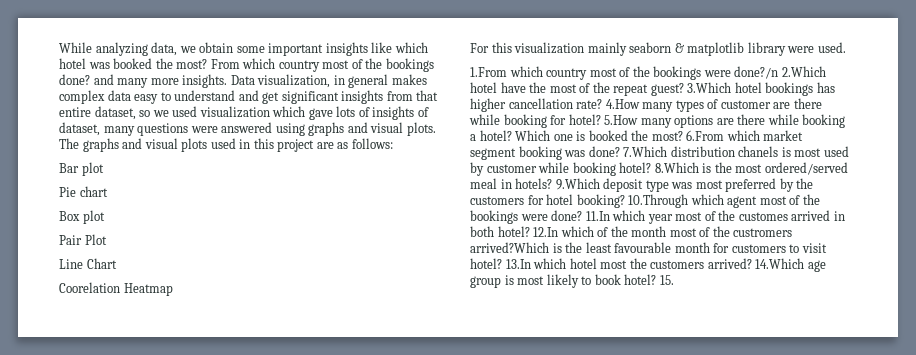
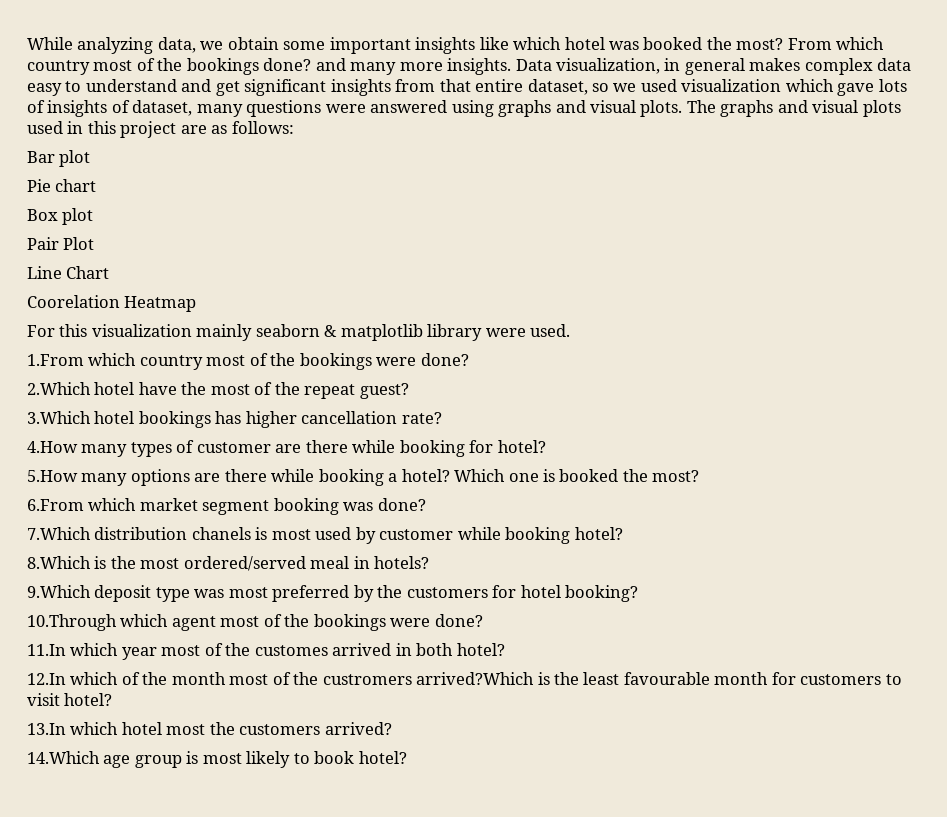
- 1.From which country most of the bookings were done?/n 2.Which hotel have the most of the repeat guest? 3.Which hotel bookings has higher cancellation rate? 4.How many types of customer are there while booking for hotel? 5.How many options are there while booking a hotel?
+ 1.From which country most of the bookings were done?
+ 2.Which hotel have the most of the repeat guest?
+ 3.Which hotel bookings has higher cancellation rate?
+ 4.How many types of customer are there while booking for hotel?
+ 5.How many options are there while booking a hotel?
- Which one is booked the most? 6.From which market segment booking was done? 7.Which distribution chanels is most used by customer while booking hotel? 8.Which is the most ordered/served meal in hotels? 9.Which deposit type was most preferred by the customers for hotel booking? 10.Through which agent most of the bookings were done? 11.In which year most of the customes arrived in both hotel? 12.In which of the month most of the custromers arrived?Which is the least favourable month for customers to visit hotel? 13.In which hotel most the customers arrived? 14.Which age group is most likely to book hotel? 15.
+ Which one is booked the most?
+ 6.From which market segment booking was done?
+ 7.Which distribution chanels is most used by customer while booking hotel?
+ 8.Which is the most ordered/served meal in hotels?
+ 9.Which deposit type was most preferred by the customers for hotel booking?
+ 10.Through which agent most of the bookings were done?
+ 11.In which year most of the customes arrived in both hotel?
+ 12.In which of the month most of the custromers arrived?Which is the least favourable month for customers to visit hotel?
+ 13.In which hotel most the customers arrived?
+ 14.Which age group is most likely to book hotel?

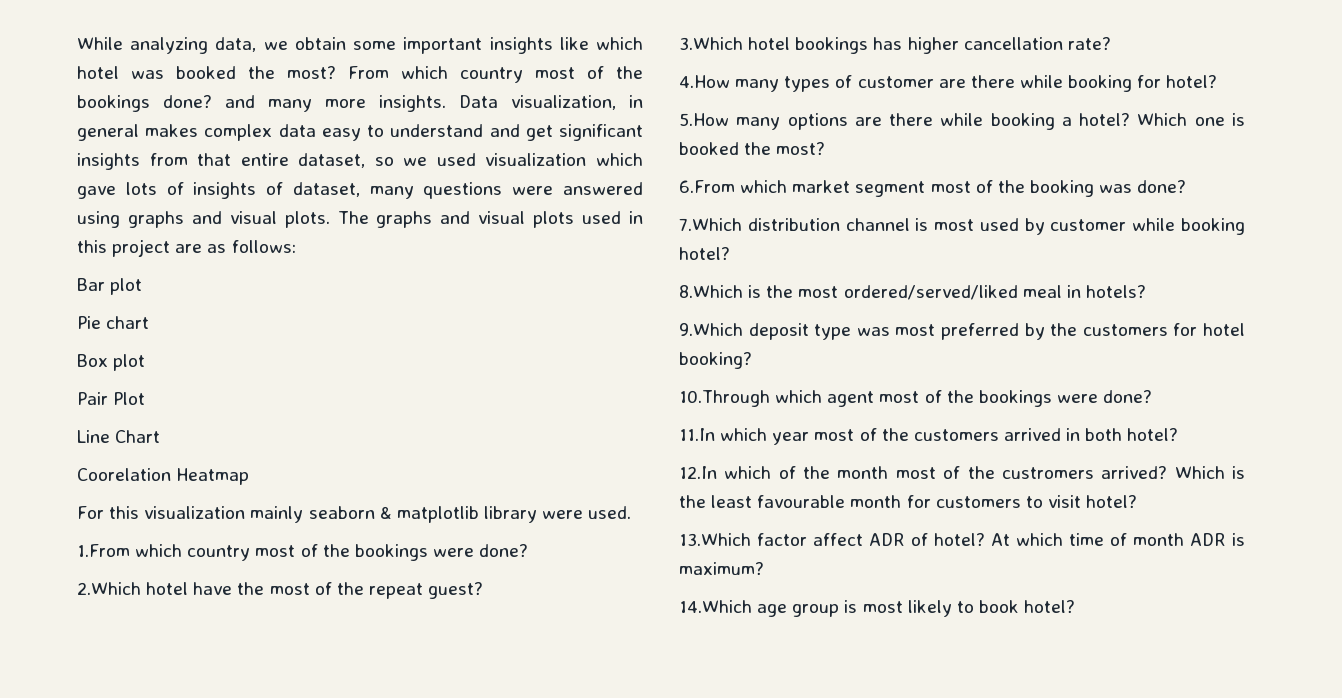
- 6.From which market segment booking was done?
+ 6.From which market segment most of the booking was done?
- 7.Which distribution chanels is most used by customer while booking hotel?
+ 7.Which distribution channel is most used by customer while booking hotel?
- 8.Which is the most ordered/served meal in hotels?
+ 8.Which is the most ordered/served/liked meal in hotels?
- 11.In which year most of the customes arrived in both hotel?
+ 11.In which year most of the customers arrived in both hotel?
- 12.In which of the month most of the custromers arrived?Which is the least favourable month for customers to visit hotel?
+ 12.In which of the month most of the custromers arrived? Which is the least favourable month for customers to visit hotel?
- 13.In which hotel most the customers arrived?
+ 13.Which factor affect ADR of hotel? At which time of month ADR is maximum?

